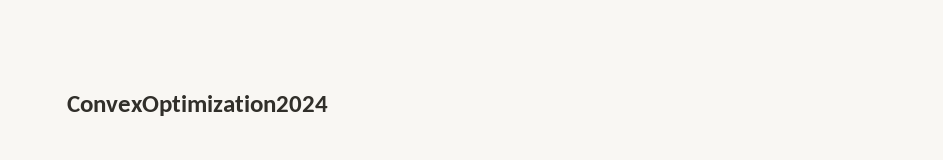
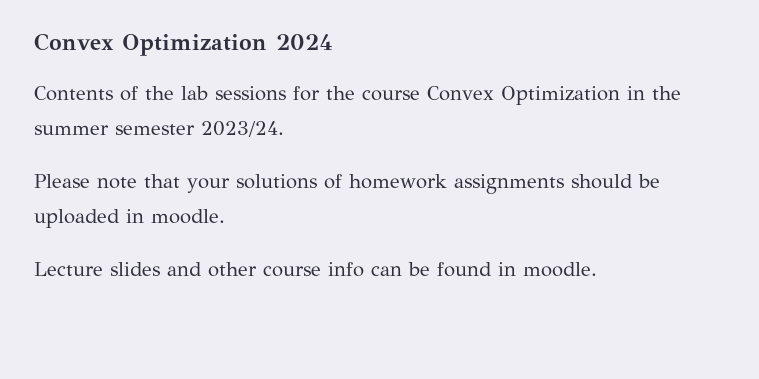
- ConvexOptimization2024
+ Convex Optimization 2024
+ Contents of the lab sessions for the course Convex Optimization in the summer semester 2023/24.
+ Please note that your solutions of homework assignments should be uploaded in moodle.
+ Lecture slides and other course info can be found in moodle.

